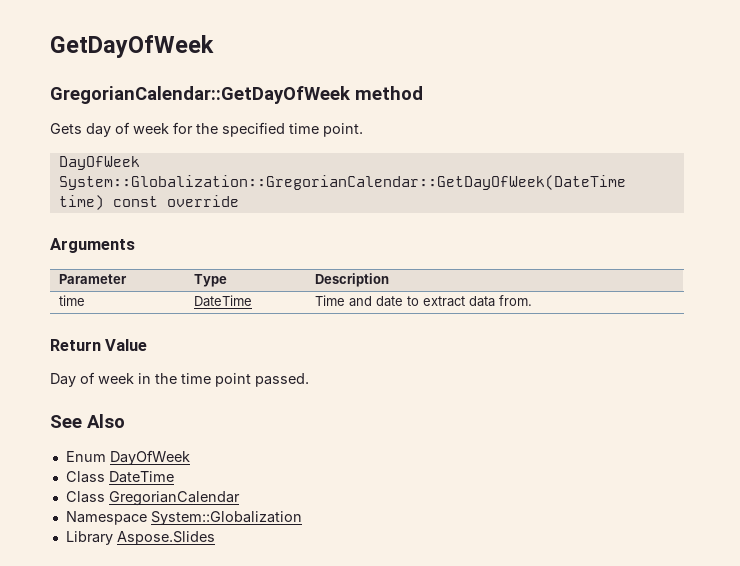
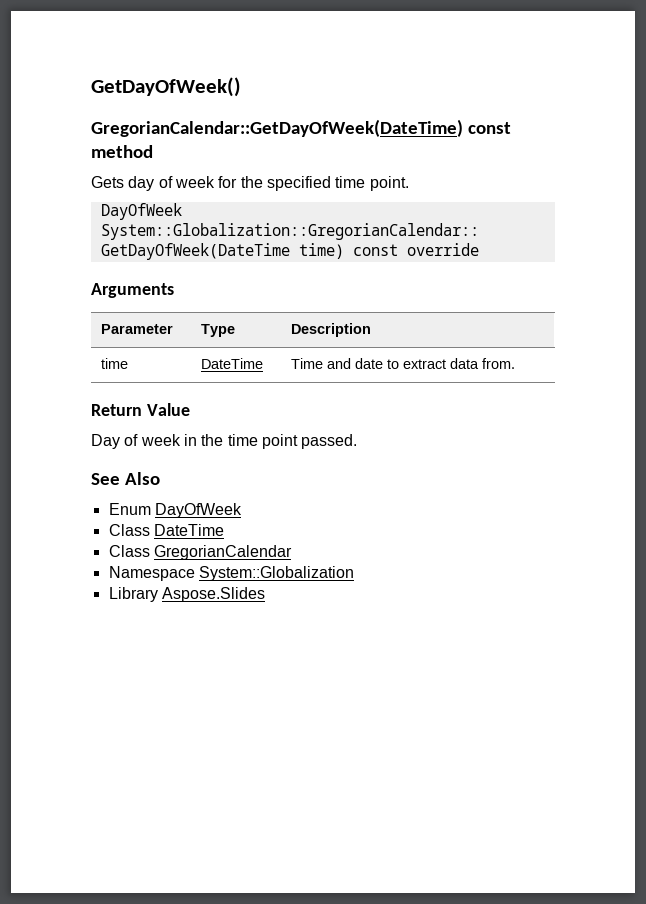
- GetDayOfWeek
- GregorianCalendar::GetDayOfWeek method
+ GetDayOfWeek()
+ GregorianCalendar::GetDayOfWeek(DateTime) const method

